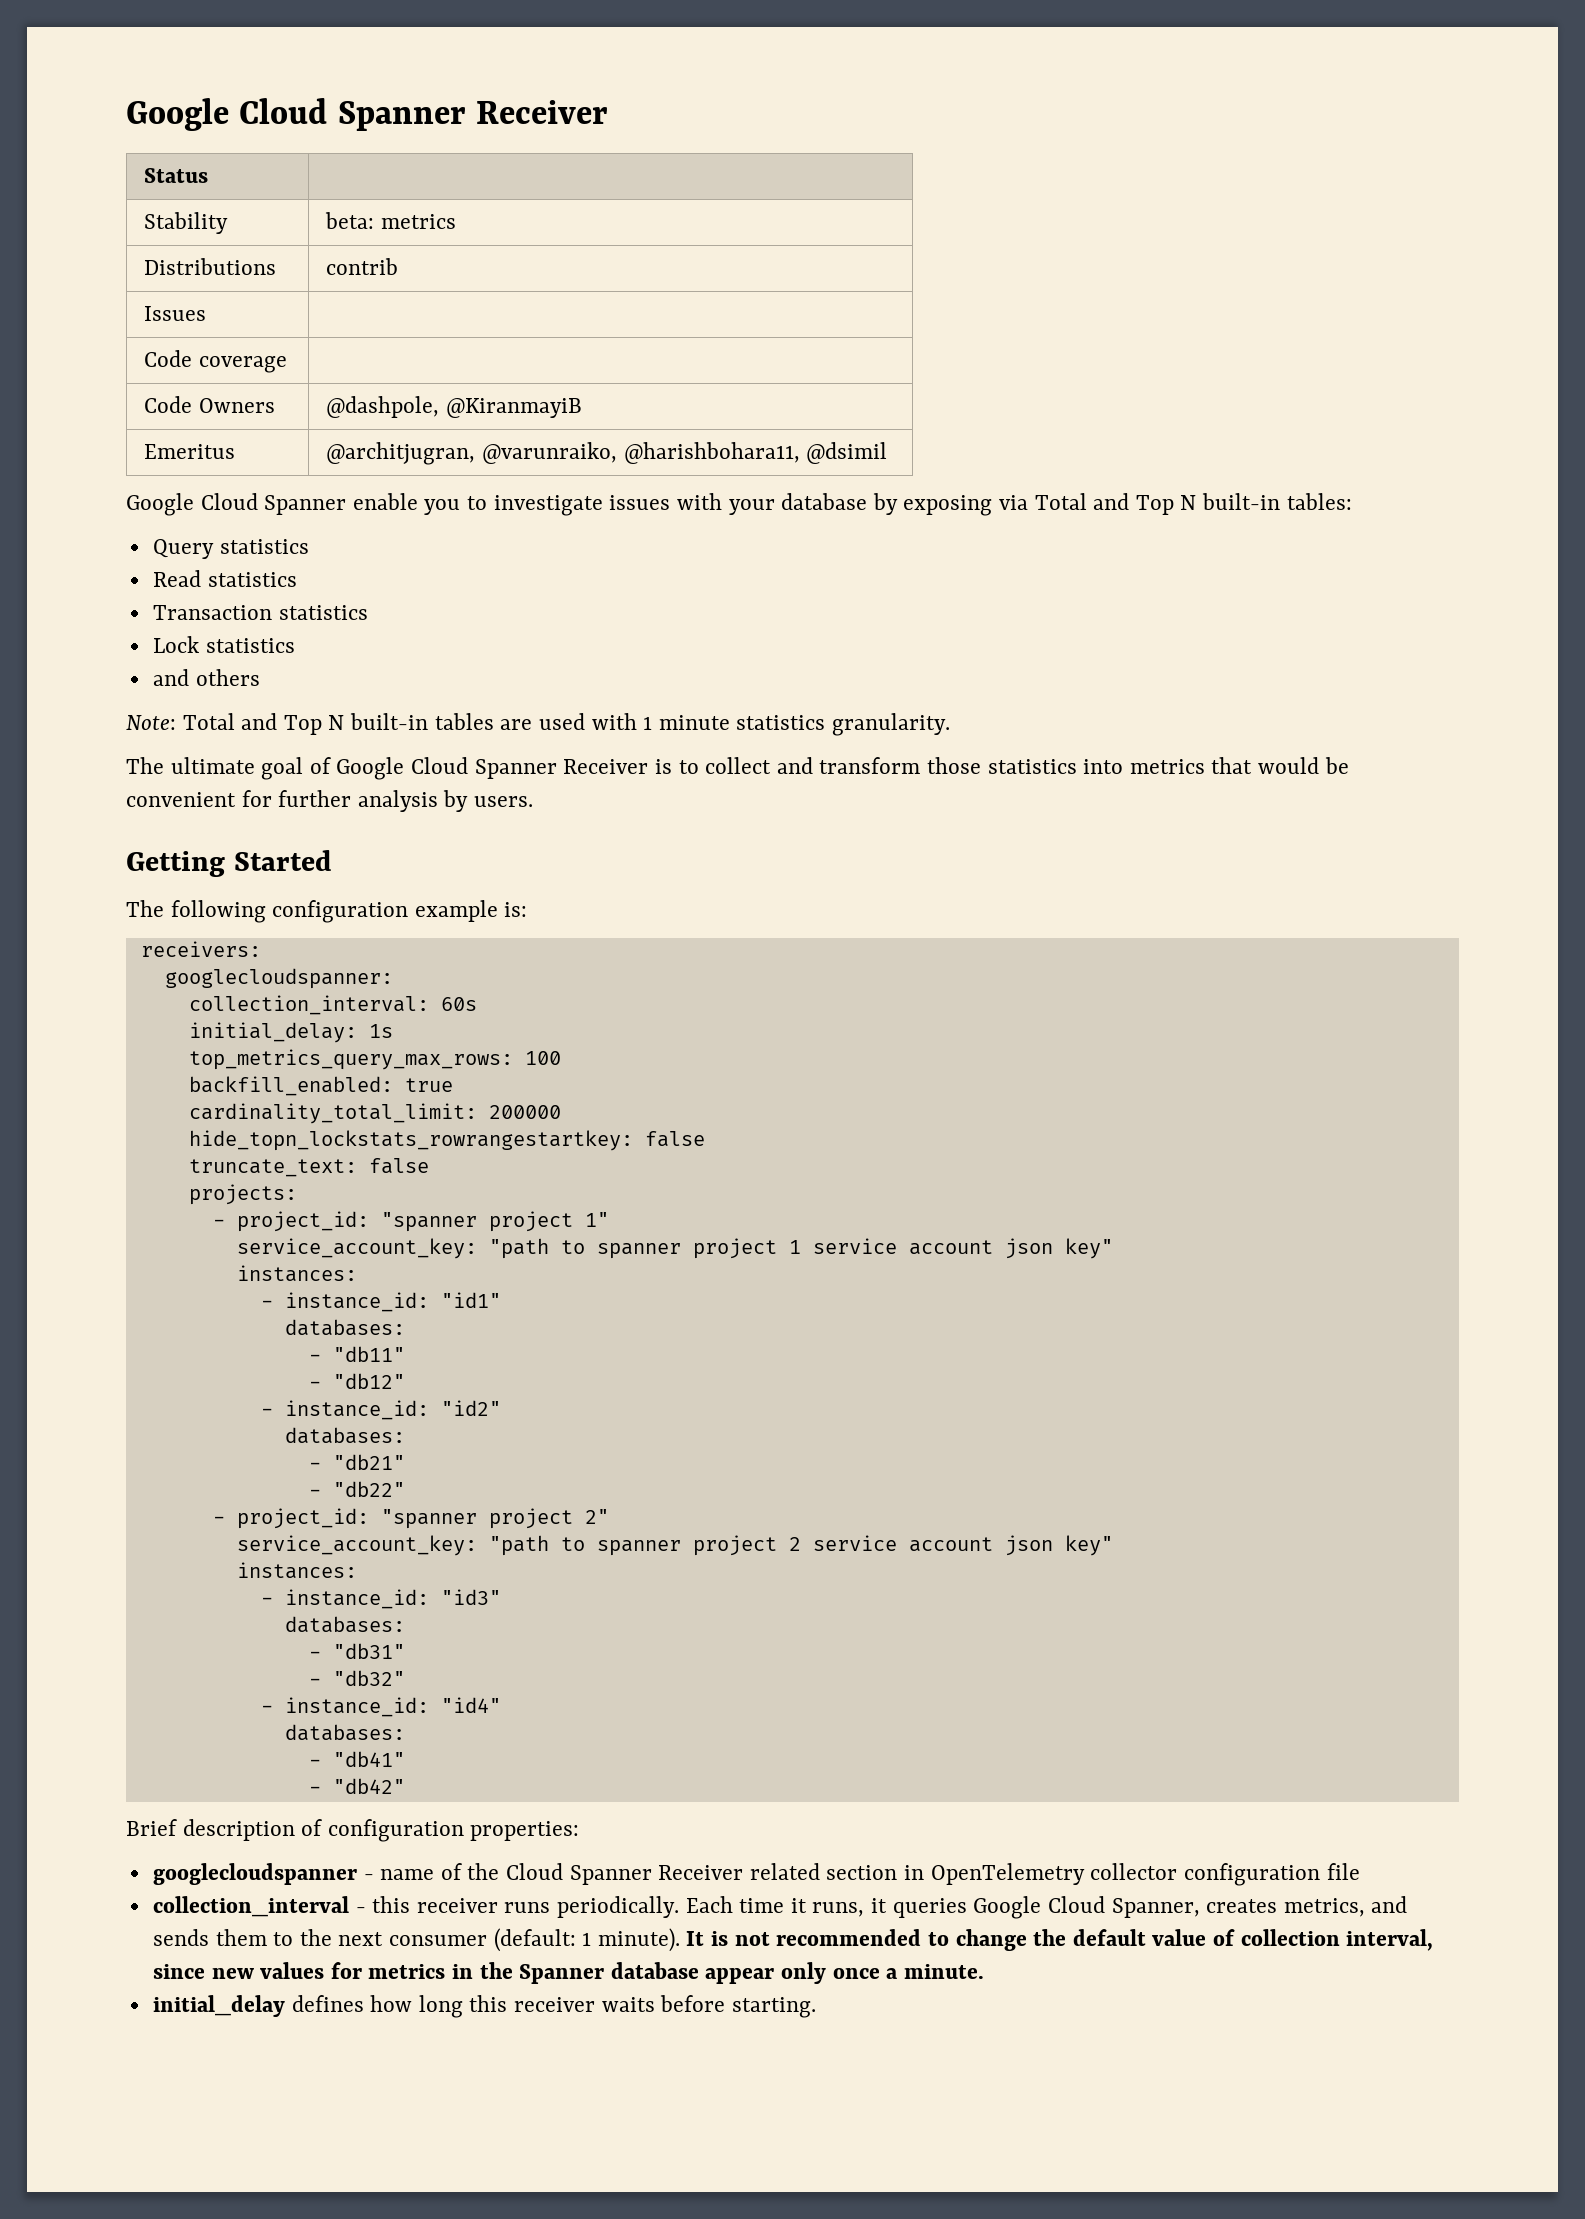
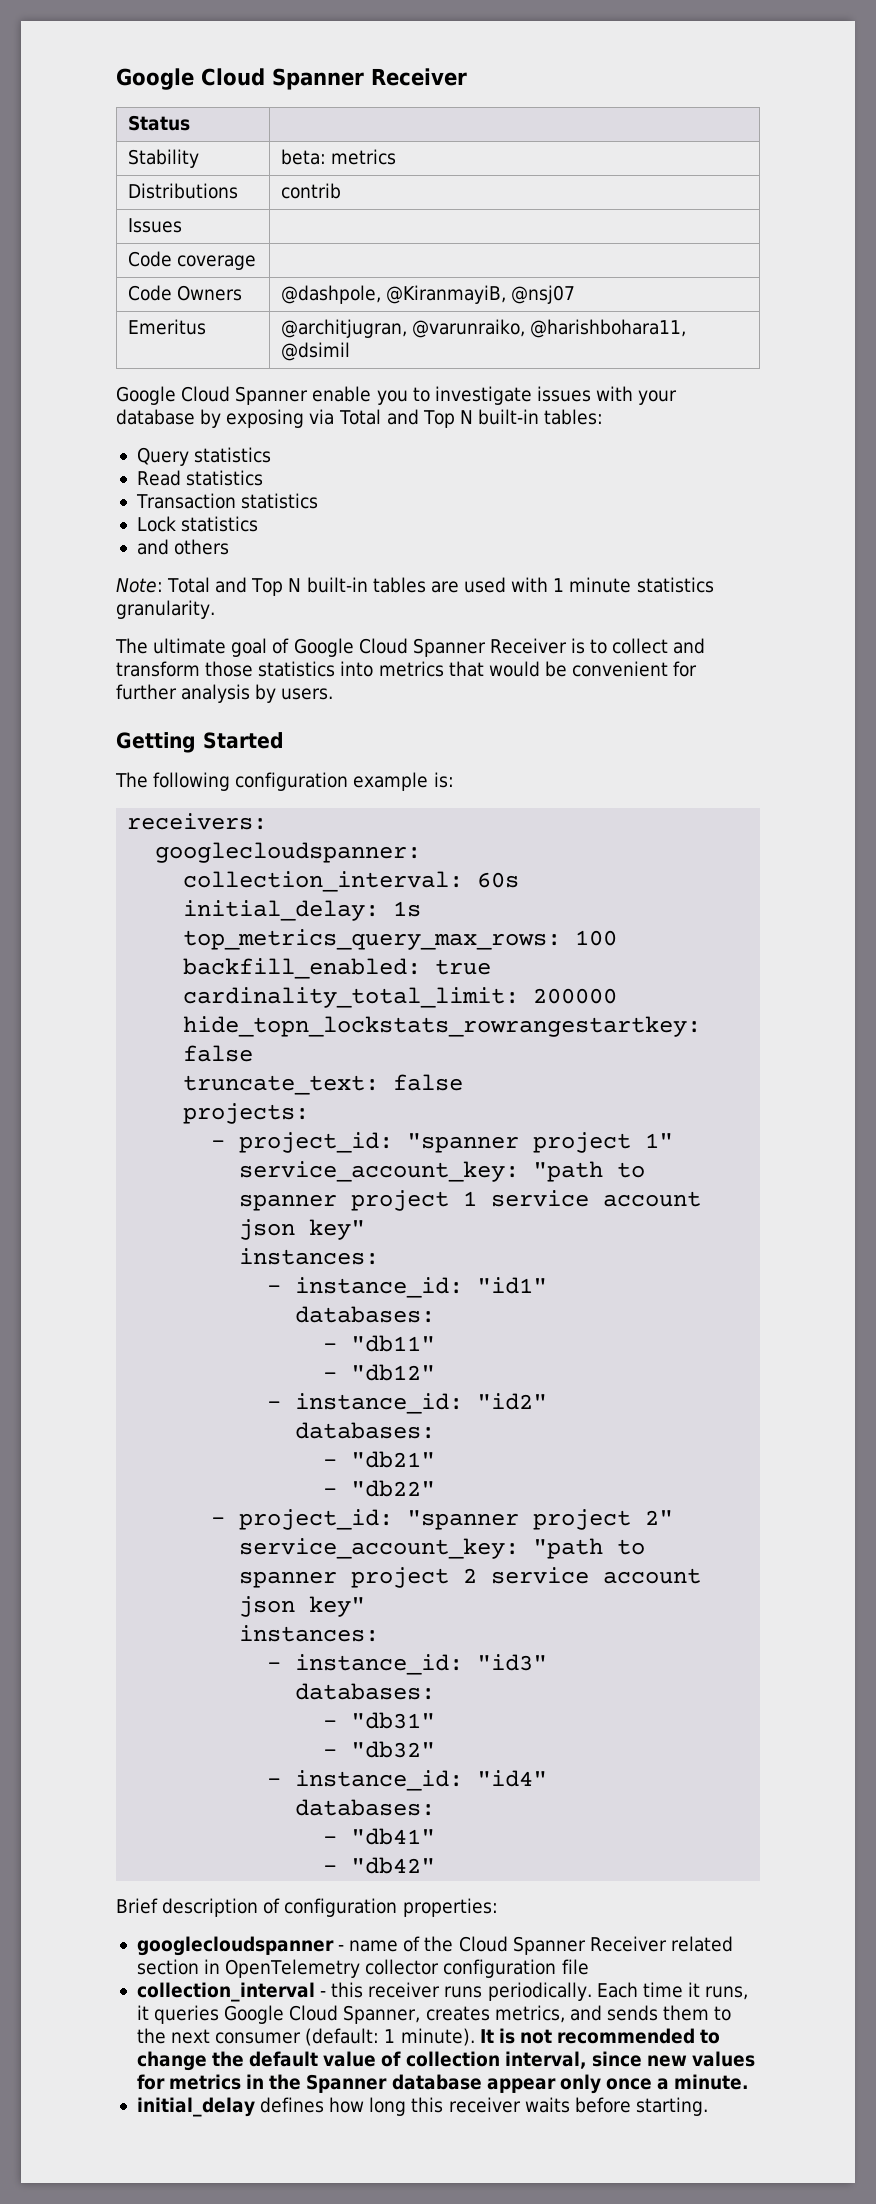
- Code Owners | @dashpole, @KiranmayiB
+ Code Owners | @dashpole, @KiranmayiB, @nsj07

